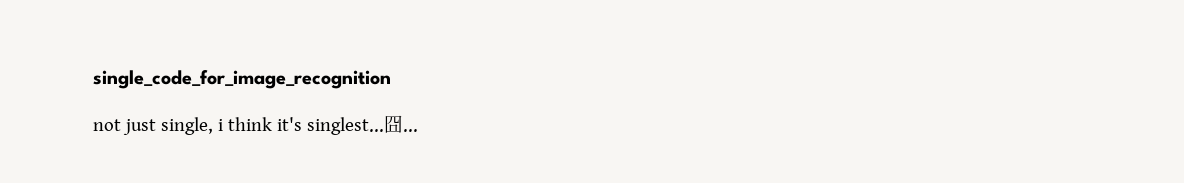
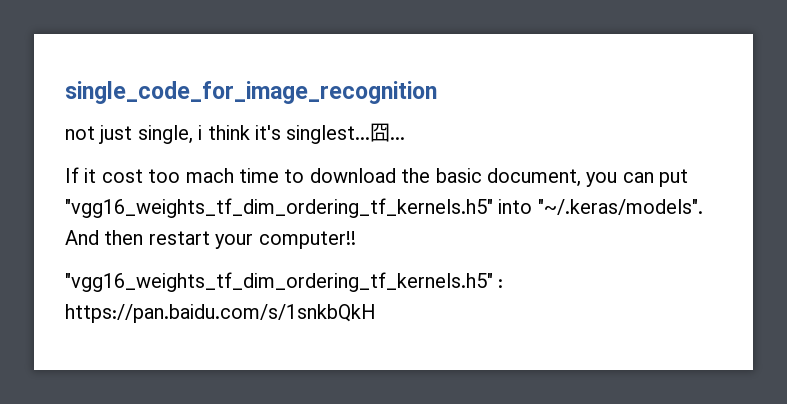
+ If it cost too mach time to download the basic document, you can put "vgg16_weights_tf_dim_ordering_tf_kernels.h5" into "~/.keras/models". And then restart your computer!!
+ "vgg16_weights_tf_dim_ordering_tf_kernels.h5" : https://pan.baidu.com/s/1snkbQkH

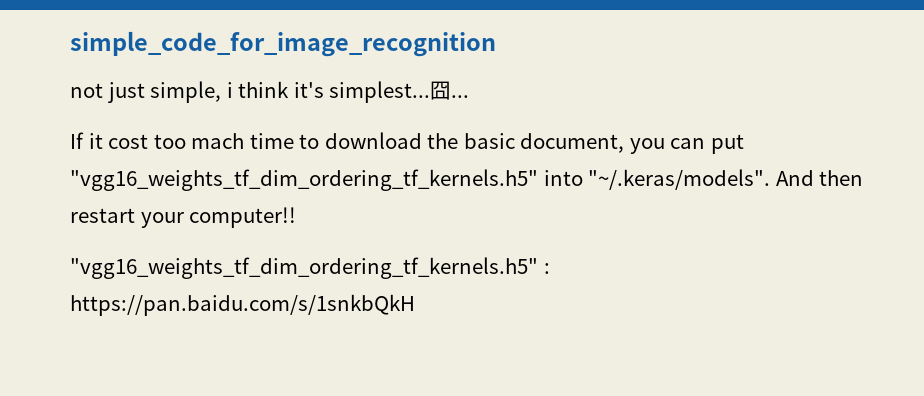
- single_code_for_image_recognition
+ simple_code_for_image_recognition
- not just single, i think it's singlest...
+ not just simple, i think it's simplest...

